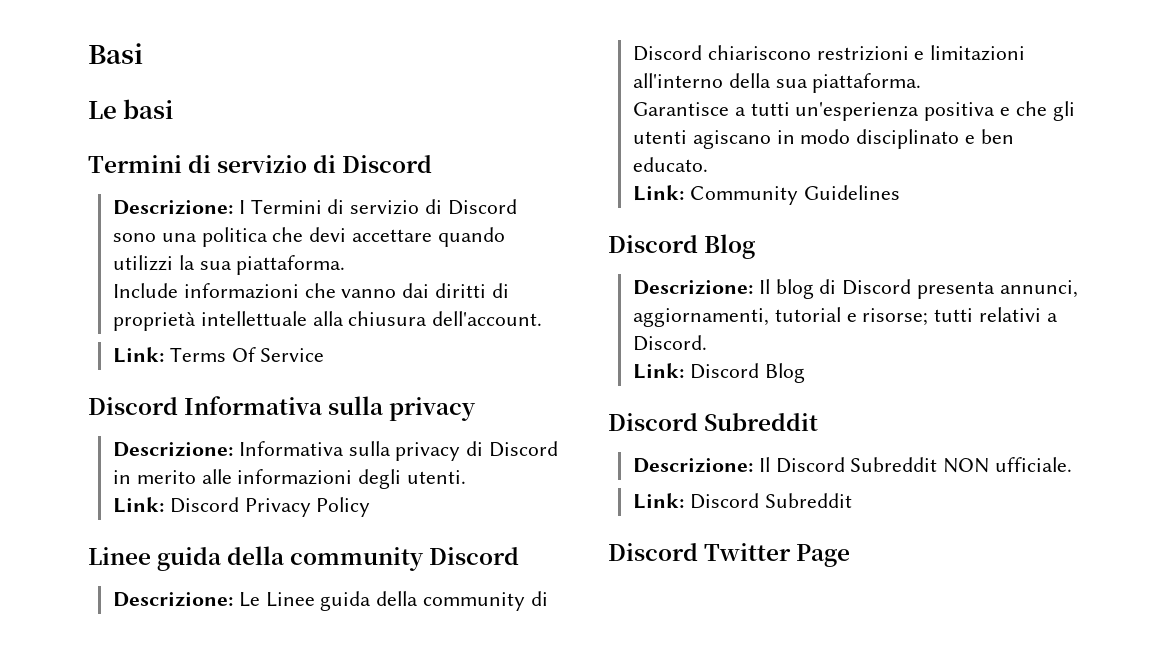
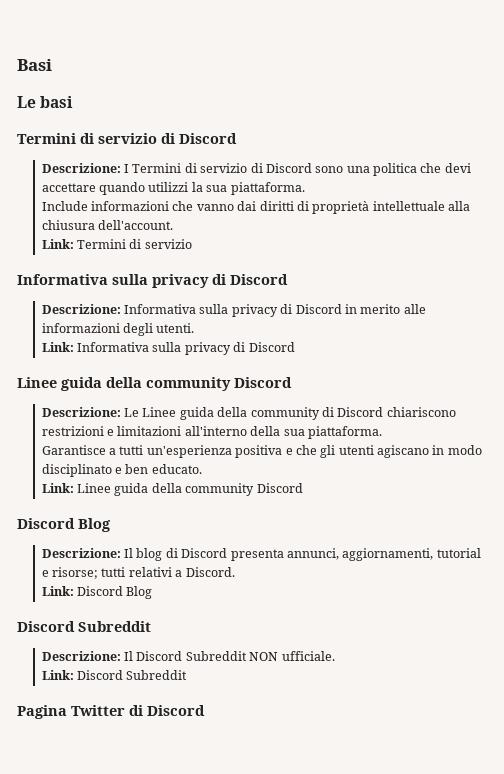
- Link: Terms Of Service
- Discord Informativa sulla privacy
+ Link: Termini di servizio
+ Informativa sulla privacy di Discord
- Link: Discord Privacy Policy
+ Link: Informativa sulla privacy di Discord
- Link: Community Guidelines
+ Link: Linee guida della community Discord
- Discord Twitter Page
+ Pagina Twitter di Discord

